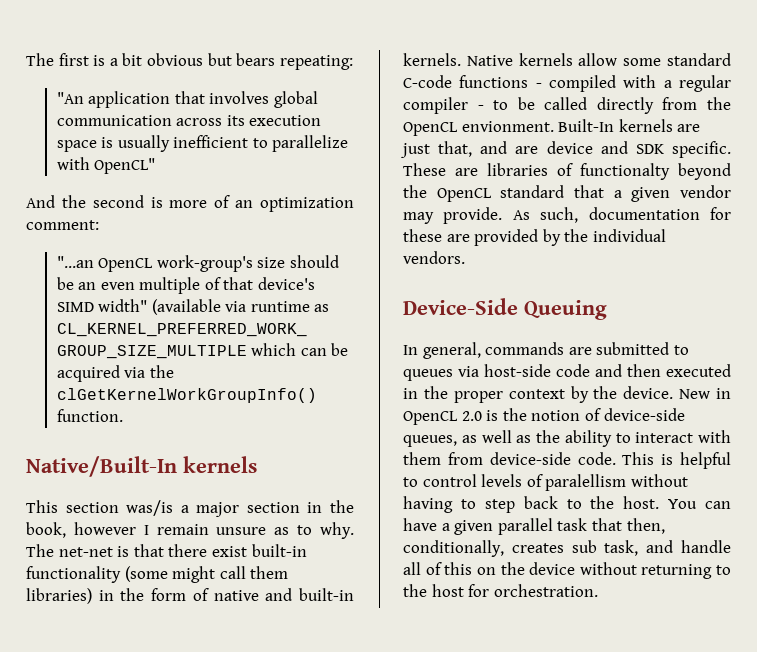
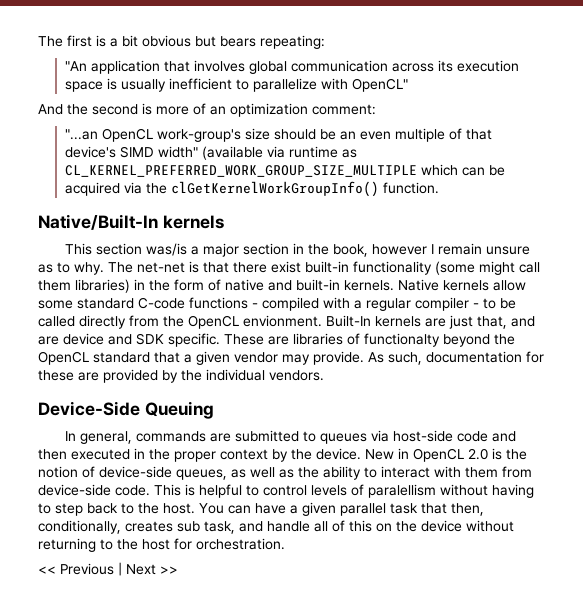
+ << Previous | Next >>

